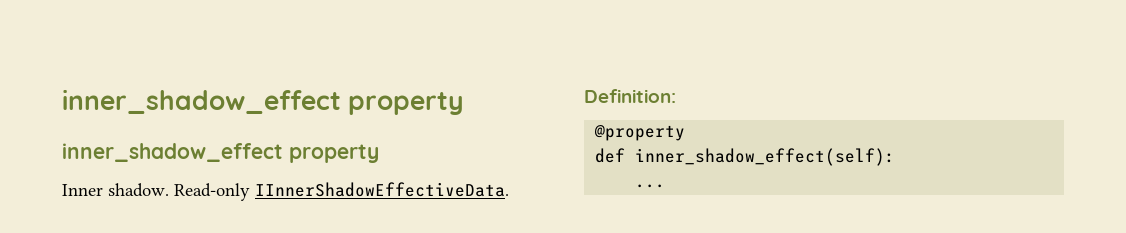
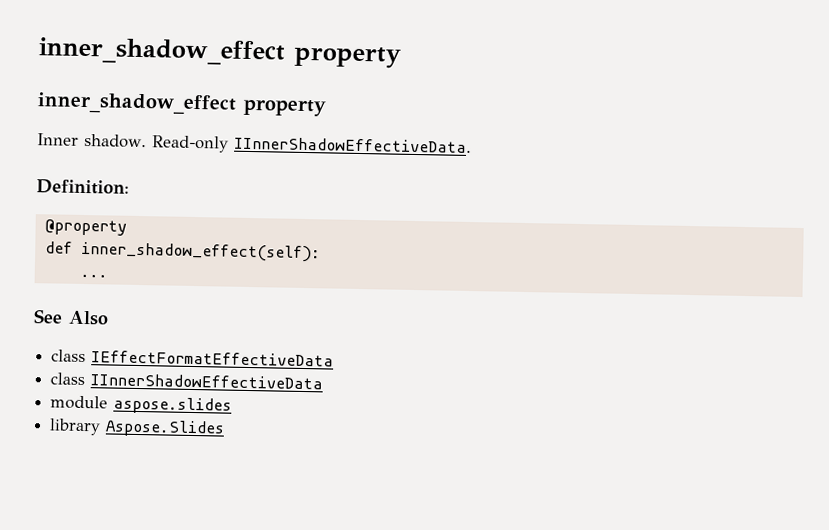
+ See Also
+ class IEffectFormatEffectiveData
+ class IInnerShadowEffectiveData
+ module aspose.slides
+ library Aspose.Slides

